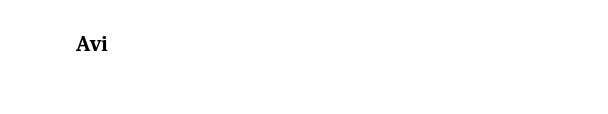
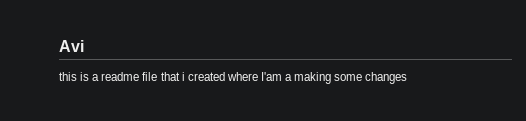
+ this is a readme file that i created where I'am a making some changes

